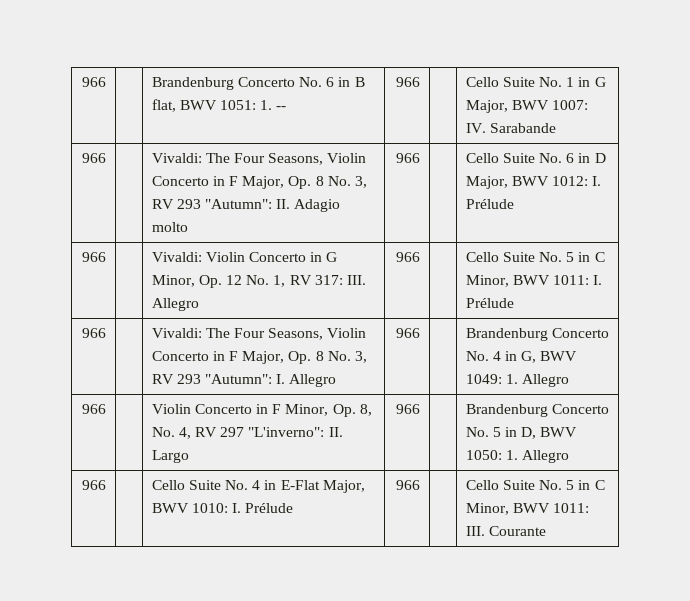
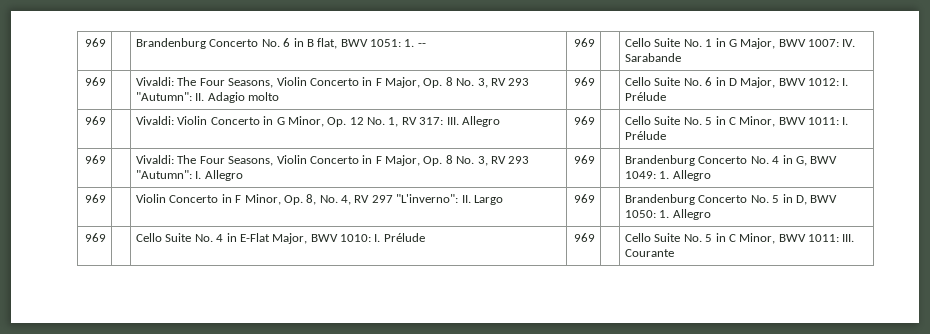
- 966 | | Brandenburg Concerto No. 6 in B flat, BWV 1051: 1. -- | 966 | | Cello Suite No. 1 in G Major, BWV 1007: IV. Sarabande
+ 969 | | Brandenburg Concerto No. 6 in B flat, BWV 1051: 1. -- | 969 | | Cello Suite No. 1 in G Major, BWV 1007: IV. Sarabande
- 966 | | Vivaldi: The Four Seasons, Violin Concerto in F Major, Op. 8 No. 3, RV 293 "Autumn": II. Adagio molto | 966 | | Cello Suite No. 6 in D Major, BWV 1012: I. Prélude
+ 969 | | Vivaldi: The Four Seasons, Violin Concerto in F Major, Op. 8 No. 3, RV 293 "Autumn": II. Adagio molto | 969 | | Cello Suite No. 6 in D Major, BWV 1012: I. Prélude
- 966 | | Vivaldi: Violin Concerto in G Minor, Op. 12 No. 1, RV 317: III. Allegro | 966 | | Cello Suite No. 5 in C Minor, BWV 1011: I. Prélude
+ 969 | | Vivaldi: Violin Concerto in G Minor, Op. 12 No. 1, RV 317: III. Allegro | 969 | | Cello Suite No. 5 in C Minor, BWV 1011: I. Prélude
- 966 | | Vivaldi: The Four Seasons, Violin Concerto in F Major, Op. 8 No. 3, RV 293 "Autumn": I. Allegro | 966 | | Brandenburg Concerto No. 4 in G, BWV 1049: 1. Allegro
+ 969 | | Vivaldi: The Four Seasons, Violin Concerto in F Major, Op. 8 No. 3, RV 293 "Autumn": I. Allegro | 969 | | Brandenburg Concerto No. 4 in G, BWV 1049: 1. Allegro
- 966 | | Violin Concerto in F Minor, Op. 8, No. 4, RV 297 "L'inverno": II. Largo | 966 | | Brandenburg Concerto No. 5 in D, BWV 1050: 1. Allegro
+ 969 | | Violin Concerto in F Minor, Op. 8, No. 4, RV 297 "L'inverno": II. Largo | 969 | | Brandenburg Concerto No. 5 in D, BWV 1050: 1. Allegro
- 966 | | Cello Suite No. 4 in E-Flat Major, BWV 1010: I. Prélude | 966 | | Cello Suite No. 5 in C Minor, BWV 1011: III. Courante
+ 969 | | Cello Suite No. 4 in E-Flat Major, BWV 1010: I. Prélude | 969 | | Cello Suite No. 5 in C Minor, BWV 1011: III. Courante

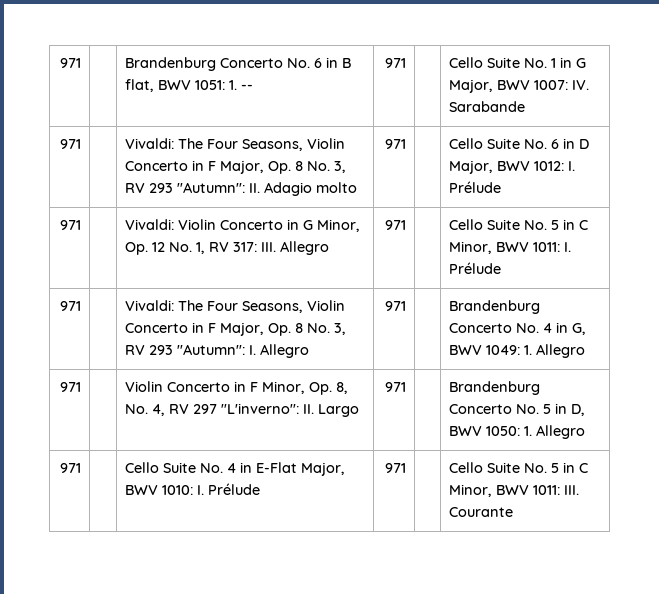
- 969 | | Brandenburg Concerto No. 6 in B flat, BWV 1051: 1. -- | 969 | | Cello Suite No. 1 in G Major, BWV 1007: IV. Sarabande
+ 971 | | Brandenburg Concerto No. 6 in B flat, BWV 1051: 1. -- | 971 | | Cello Suite No. 1 in G Major, BWV 1007: IV. Sarabande
- 969 | | Vivaldi: The Four Seasons, Violin Concerto in F Major, Op. 8 No. 3, RV 293 "Autumn": II. Adagio molto | 969 | | Cello Suite No. 6 in D Major, BWV 1012: I. Prélude
+ 971 | | Vivaldi: The Four Seasons, Violin Concerto in F Major, Op. 8 No. 3, RV 293 "Autumn": II. Adagio molto | 971 | | Cello Suite No. 6 in D Major, BWV 1012: I. Prélude
- 969 | | Vivaldi: Violin Concerto in G Minor, Op. 12 No. 1, RV 317: III. Allegro | 969 | | Cello Suite No. 5 in C Minor, BWV 1011: I. Prélude
+ 971 | | Vivaldi: Violin Concerto in G Minor, Op. 12 No. 1, RV 317: III. Allegro | 971 | | Cello Suite No. 5 in C Minor, BWV 1011: I. Prélude
- 969 | | Vivaldi: The Four Seasons, Violin Concerto in F Major, Op. 8 No. 3, RV 293 "Autumn": I. Allegro | 969 | | Brandenburg Concerto No. 4 in G, BWV 1049: 1. Allegro
+ 971 | | Vivaldi: The Four Seasons, Violin Concerto in F Major, Op. 8 No. 3, RV 293 "Autumn": I. Allegro | 971 | | Brandenburg Concerto No. 4 in G, BWV 1049: 1. Allegro
- 969 | | Violin Concerto in F Minor, Op. 8, No. 4, RV 297 "L'inverno": II. Largo | 969 | | Brandenburg Concerto No. 5 in D, BWV 1050: 1. Allegro
+ 971 | | Violin Concerto in F Minor, Op. 8, No. 4, RV 297 "L'inverno": II. Largo | 971 | | Brandenburg Concerto No. 5 in D, BWV 1050: 1. Allegro
- 969 | | Cello Suite No. 4 in E-Flat Major, BWV 1010: I. Prélude | 969 | | Cello Suite No. 5 in C Minor, BWV 1011: III. Courante
+ 971 | | Cello Suite No. 4 in E-Flat Major, BWV 1010: I. Prélude | 971 | | Cello Suite No. 5 in C Minor, BWV 1011: III. Courante

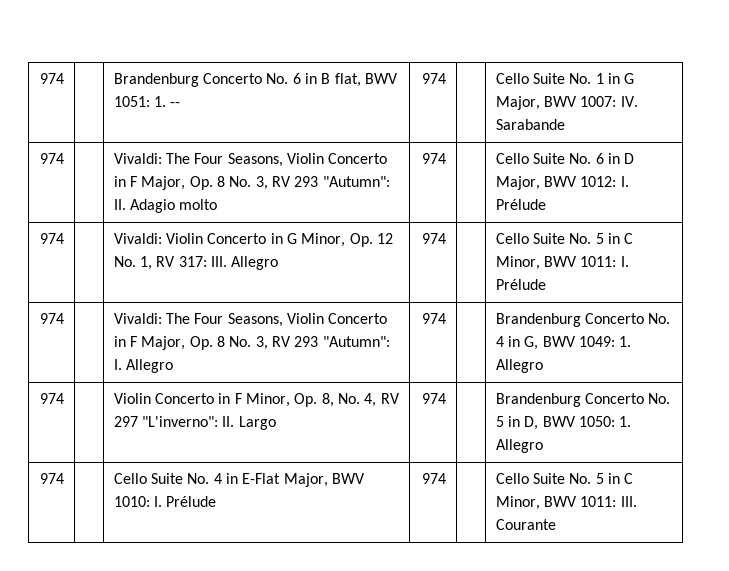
- 971 | | Brandenburg Concerto No. 6 in B flat, BWV 1051: 1. -- | 971 | | Cello Suite No. 1 in G Major, BWV 1007: IV. Sarabande
+ 974 | | Brandenburg Concerto No. 6 in B flat, BWV 1051: 1. -- | 974 | | Cello Suite No. 1 in G Major, BWV 1007: IV. Sarabande
- 971 | | Vivaldi: The Four Seasons, Violin Concerto in F Major, Op. 8 No. 3, RV 293 "Autumn": II. Adagio molto | 971 | | Cello Suite No. 6 in D Major, BWV 1012: I. Prélude
+ 974 | | Vivaldi: The Four Seasons, Violin Concerto in F Major, Op. 8 No. 3, RV 293 "Autumn": II. Adagio molto | 974 | | Cello Suite No. 6 in D Major, BWV 1012: I. Prélude
- 971 | | Vivaldi: Violin Concerto in G Minor, Op. 12 No. 1, RV 317: III. Allegro | 971 | | Cello Suite No. 5 in C Minor, BWV 1011: I. Prélude
+ 974 | | Vivaldi: Violin Concerto in G Minor, Op. 12 No. 1, RV 317: III. Allegro | 974 | | Cello Suite No. 5 in C Minor, BWV 1011: I. Prélude
- 971 | | Vivaldi: The Four Seasons, Violin Concerto in F Major, Op. 8 No. 3, RV 293 "Autumn": I. Allegro | 971 | | Brandenburg Concerto No. 4 in G, BWV 1049: 1. Allegro
+ 974 | | Vivaldi: The Four Seasons, Violin Concerto in F Major, Op. 8 No. 3, RV 293 "Autumn": I. Allegro | 974 | | Brandenburg Concerto No. 4 in G, BWV 1049: 1. Allegro
- 971 | | Violin Concerto in F Minor, Op. 8, No. 4, RV 297 "L'inverno": II. Largo | 971 | | Brandenburg Concerto No. 5 in D, BWV 1050: 1. Allegro
+ 974 | | Violin Concerto in F Minor, Op. 8, No. 4, RV 297 "L'inverno": II. Largo | 974 | | Brandenburg Concerto No. 5 in D, BWV 1050: 1. Allegro
- 971 | | Cello Suite No. 4 in E-Flat Major, BWV 1010: I. Prélude | 971 | | Cello Suite No. 5 in C Minor, BWV 1011: III. Courante
+ 974 | | Cello Suite No. 4 in E-Flat Major, BWV 1010: I. Prélude | 974 | | Cello Suite No. 5 in C Minor, BWV 1011: III. Courante

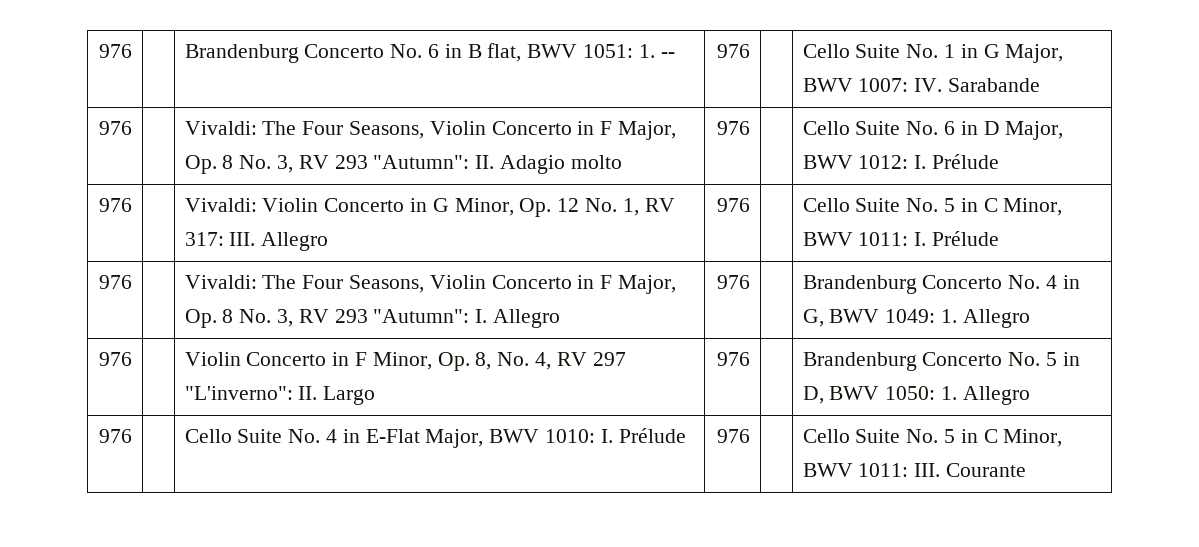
- 974 | | Brandenburg Concerto No. 6 in B flat, BWV 1051: 1. -- | 974 | | Cello Suite No. 1 in G Major, BWV 1007: IV. Sarabande
+ 976 | | Brandenburg Concerto No. 6 in B flat, BWV 1051: 1. -- | 976 | | Cello Suite No. 1 in G Major, BWV 1007: IV. Sarabande
- 974 | | Vivaldi: The Four Seasons, Violin Concerto in F Major, Op. 8 No. 3, RV 293 "Autumn": II. Adagio molto | 974 | | Cello Suite No. 6 in D Major, BWV 1012: I. Prélude
+ 976 | | Vivaldi: The Four Seasons, Violin Concerto in F Major, Op. 8 No. 3, RV 293 "Autumn": II. Adagio molto | 976 | | Cello Suite No. 6 in D Major, BWV 1012: I. Prélude
- 974 | | Vivaldi: Violin Concerto in G Minor, Op. 12 No. 1, RV 317: III. Allegro | 974 | | Cello Suite No. 5 in C Minor, BWV 1011: I. Prélude
+ 976 | | Vivaldi: Violin Concerto in G Minor, Op. 12 No. 1, RV 317: III. Allegro | 976 | | Cello Suite No. 5 in C Minor, BWV 1011: I. Prélude
- 974 | | Vivaldi: The Four Seasons, Violin Concerto in F Major, Op. 8 No. 3, RV 293 "Autumn": I. Allegro | 974 | | Brandenburg Concerto No. 4 in G, BWV 1049: 1. Allegro
+ 976 | | Vivaldi: The Four Seasons, Violin Concerto in F Major, Op. 8 No. 3, RV 293 "Autumn": I. Allegro | 976 | | Brandenburg Concerto No. 4 in G, BWV 1049: 1. Allegro
- 974 | | Violin Concerto in F Minor, Op. 8, No. 4, RV 297 "L'inverno": II. Largo | 974 | | Brandenburg Concerto No. 5 in D, BWV 1050: 1. Allegro
+ 976 | | Violin Concerto in F Minor, Op. 8, No. 4, RV 297 "L'inverno": II. Largo | 976 | | Brandenburg Concerto No. 5 in D, BWV 1050: 1. Allegro
- 974 | | Cello Suite No. 4 in E-Flat Major, BWV 1010: I. Prélude | 974 | | Cello Suite No. 5 in C Minor, BWV 1011: III. Courante
+ 976 | | Cello Suite No. 4 in E-Flat Major, BWV 1010: I. Prélude | 976 | | Cello Suite No. 5 in C Minor, BWV 1011: III. Courante

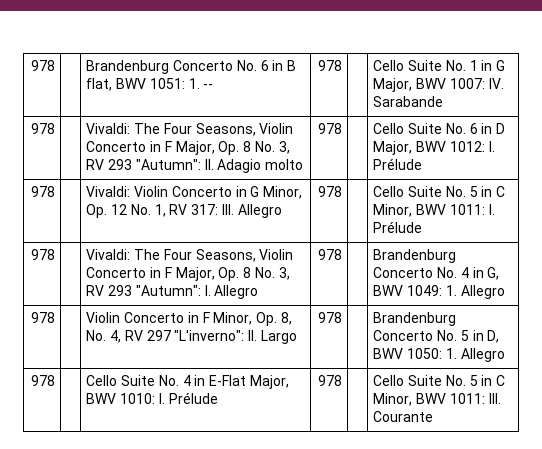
- 976 | | Brandenburg Concerto No. 6 in B flat, BWV 1051: 1. -- | 976 | | Cello Suite No. 1 in G Major, BWV 1007: IV. Sarabande
+ 978 | | Brandenburg Concerto No. 6 in B flat, BWV 1051: 1. -- | 978 | | Cello Suite No. 1 in G Major, BWV 1007: IV. Sarabande
- 976 | | Vivaldi: The Four Seasons, Violin Concerto in F Major, Op. 8 No. 3, RV 293 "Autumn": II. Adagio molto | 976 | | Cello Suite No. 6 in D Major, BWV 1012: I. Prélude
+ 978 | | Vivaldi: The Four Seasons, Violin Concerto in F Major, Op. 8 No. 3, RV 293 "Autumn": II. Adagio molto | 978 | | Cello Suite No. 6 in D Major, BWV 1012: I. Prélude
- 976 | | Vivaldi: Violin Concerto in G Minor, Op. 12 No. 1, RV 317: III. Allegro | 976 | | Cello Suite No. 5 in C Minor, BWV 1011: I. Prélude
+ 978 | | Vivaldi: Violin Concerto in G Minor, Op. 12 No. 1, RV 317: III. Allegro | 978 | | Cello Suite No. 5 in C Minor, BWV 1011: I. Prélude
- 976 | | Vivaldi: The Four Seasons, Violin Concerto in F Major, Op. 8 No. 3, RV 293 "Autumn": I. Allegro | 976 | | Brandenburg Concerto No. 4 in G, BWV 1049: 1. Allegro
+ 978 | | Vivaldi: The Four Seasons, Violin Concerto in F Major, Op. 8 No. 3, RV 293 "Autumn": I. Allegro | 978 | | Brandenburg Concerto No. 4 in G, BWV 1049: 1. Allegro
- 976 | | Violin Concerto in F Minor, Op. 8, No. 4, RV 297 "L'inverno": II. Largo | 976 | | Brandenburg Concerto No. 5 in D, BWV 1050: 1. Allegro
+ 978 | | Violin Concerto in F Minor, Op. 8, No. 4, RV 297 "L'inverno": II. Largo | 978 | | Brandenburg Concerto No. 5 in D, BWV 1050: 1. Allegro
- 976 | | Cello Suite No. 4 in E-Flat Major, BWV 1010: I. Prélude | 976 | | Cello Suite No. 5 in C Minor, BWV 1011: III. Courante
+ 978 | | Cello Suite No. 4 in E-Flat Major, BWV 1010: I. Prélude | 978 | | Cello Suite No. 5 in C Minor, BWV 1011: III. Courante

